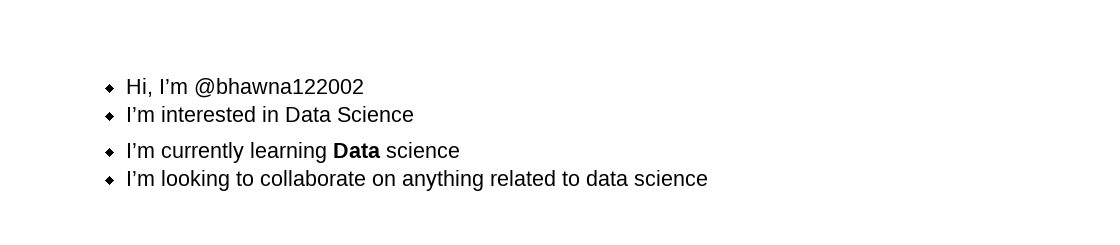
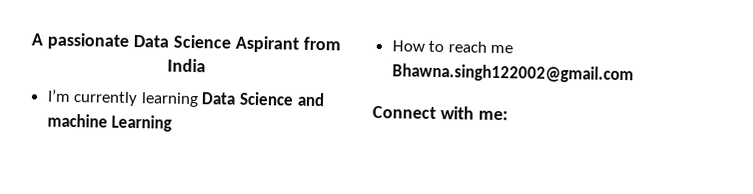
- Hi, I’m @bhawna122002
- I’m interested in Data Science
+ A passionate Data Science Aspirant from India
- I’m currently learning Data science
- I’m looking to collaborate on anything related to data science
+ I’m currently learning Data Science and machine Learning
+ How to reach me Bhawna.singh122002@gmail.com
+ Connect with me:

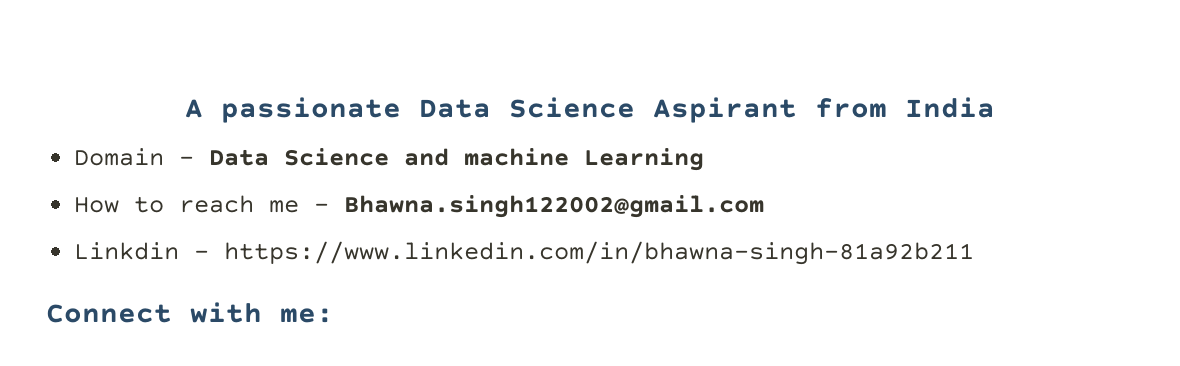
- I’m currently learning Data Science and machine Learning
+ Domain - Data Science and machine Learning
- How to reach me Bhawna.singh122002@gmail.com
+ How to reach me - Bhawna.singh122002@gmail.com
+ Linkdin - https://www.linkedin.com/in/bhawna-singh-81a92b211

